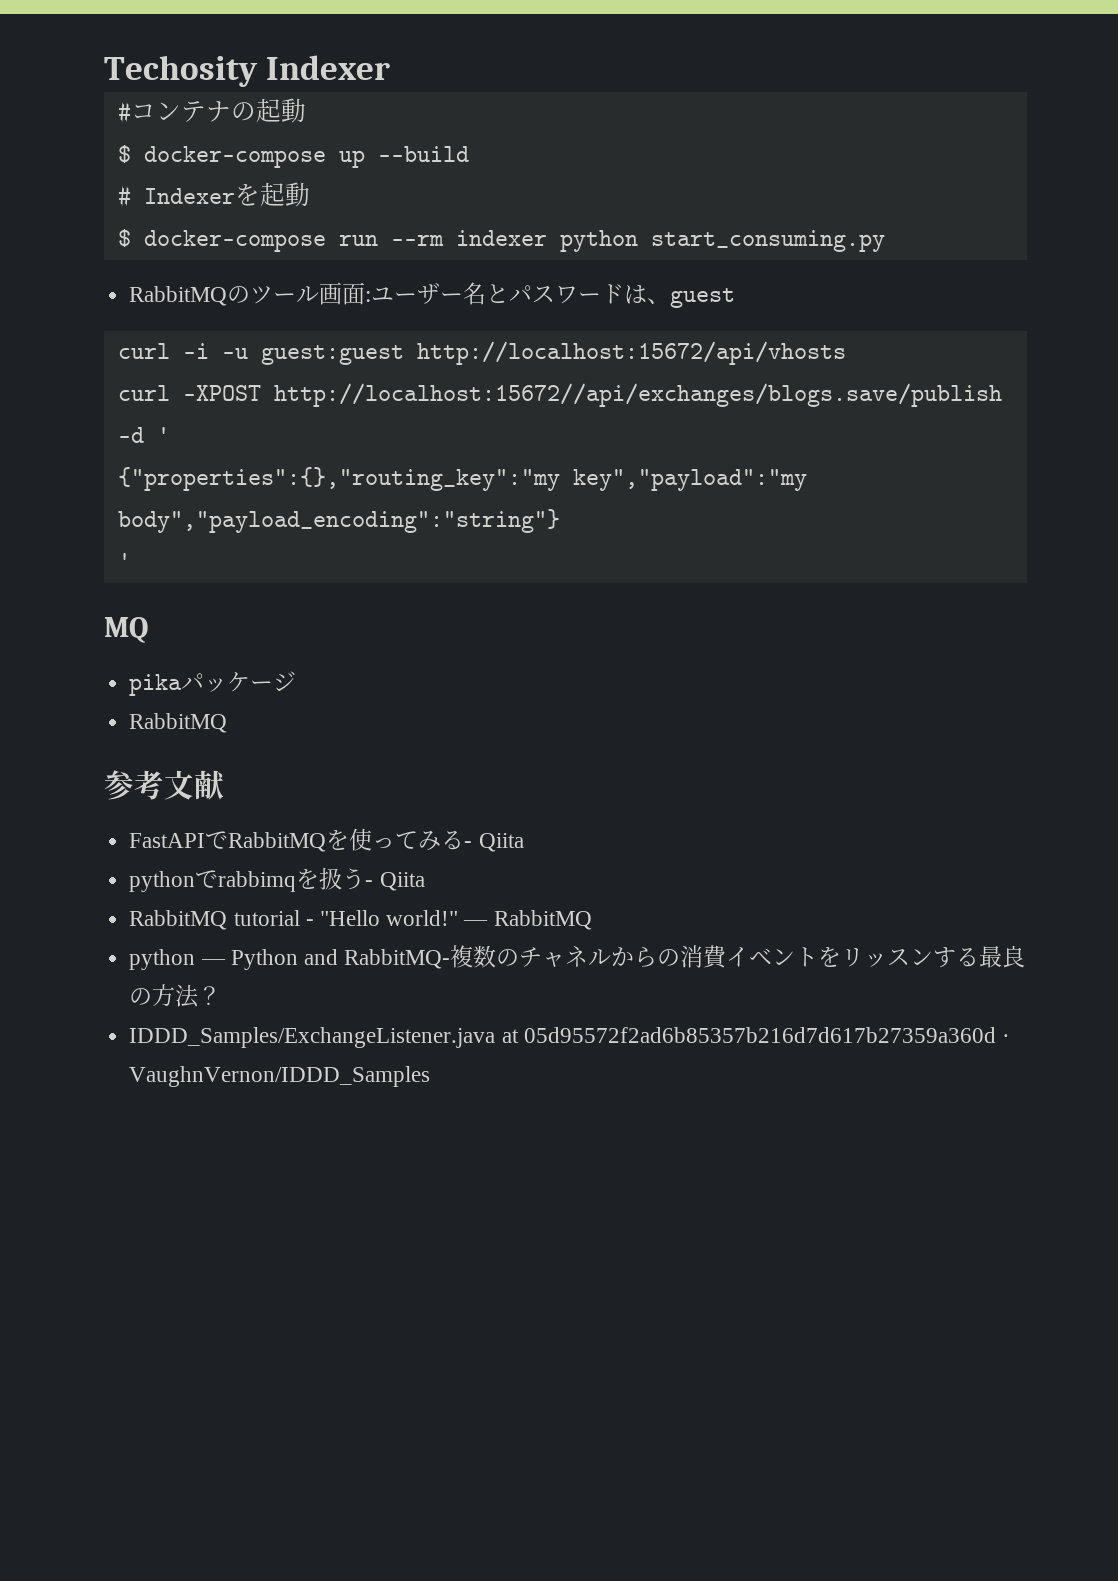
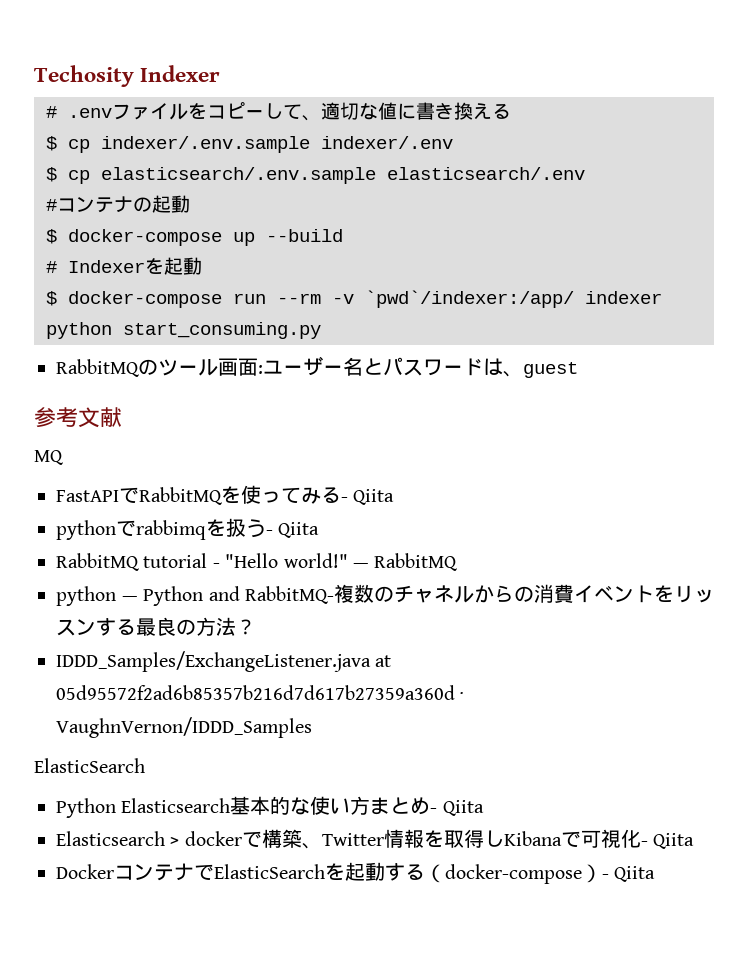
+ # .envファイルをコピーして、適切な値に書き換える
+ $ cp indexer/.env.sample indexer/.env
+ $ cp elasticsearch/.env.sample elasticsearch/.env
- $ docker-compose run --rm indexer python start_consuming.py
+ $ docker-compose run --rm -v `pwd`/indexer:/app/ indexer python start_consuming.py
- curl -i -u guest:guest http://localhost:15672/api/vhosts
- curl -XPOST http://localhost:15672//api/exchanges/blogs.save/publish -d '
- {"properties":{},"routing_key":"my key","payload":"my body","payload_encoding":"string"}
- '
- MQ
- pikaパッケージ
- RabbitMQ
+ MQ
  IDDD_Samples/ExchangeListener.java at 05d95572f2ad6b85357b216d7d617b27359a360d · VaughnVernon/IDDD_Samples
+ ElasticSearch
+ Python Elasticsearch基本的な使い方まとめ- Qiita
+ Elasticsearch > dockerで構築、Twitter情報を取得しKibanaで可視化- Qiita
+ DockerコンテナでElasticSearchを起動する（docker-compose）- Qiita

